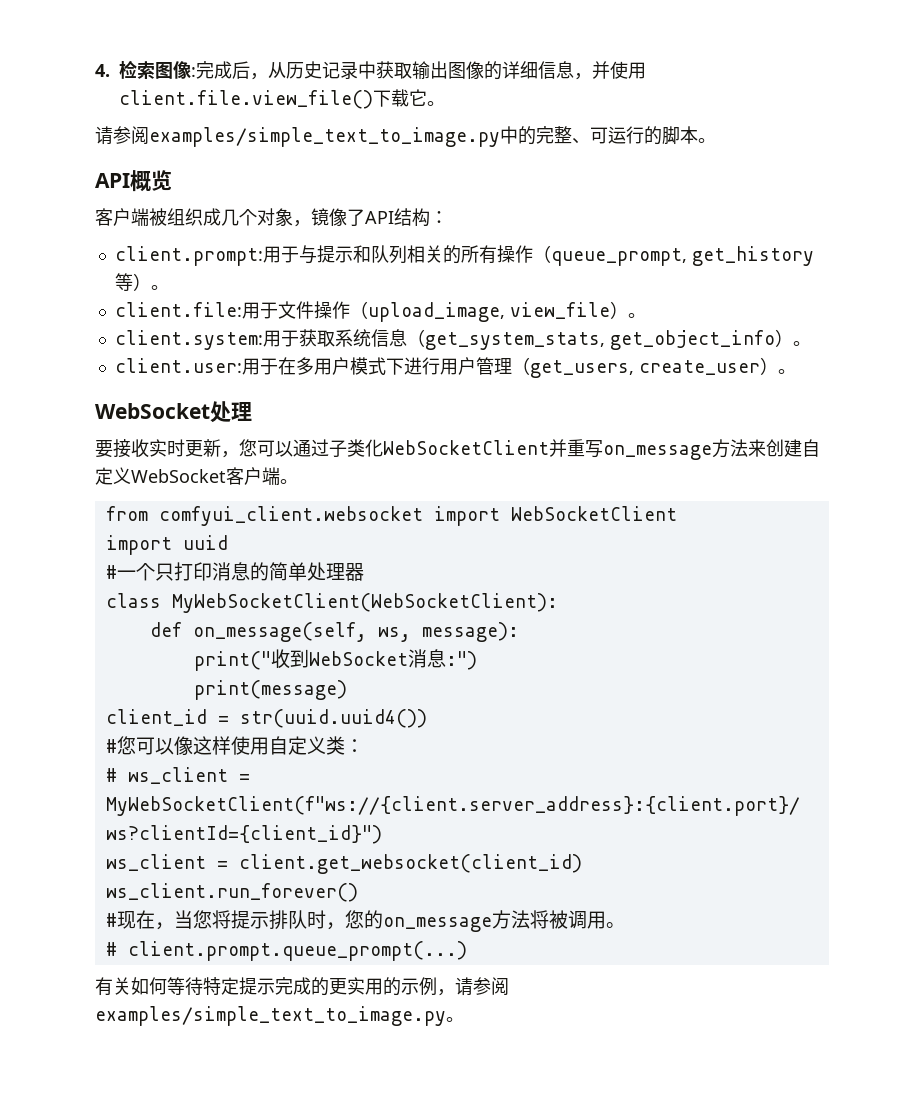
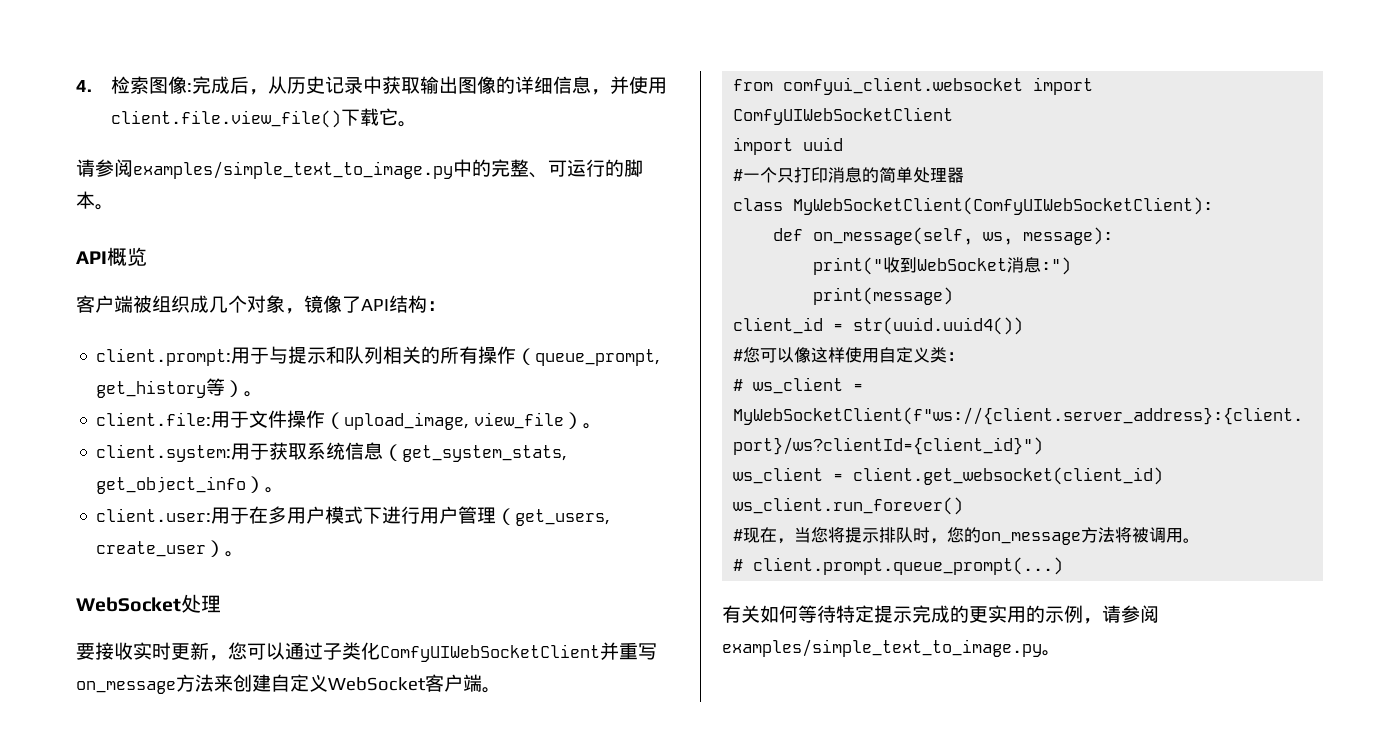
- 要接收实时更新，您可以通过子类化WebSocketClient并重写on_message方法来创建自定义WebSocket客户端。
+ 要接收实时更新，您可以通过子类化ComfyUIWebSocketClient并重写on_message方法来创建自定义WebSocket客户端。
- from comfyui_client.websocket import WebSocketClient
+ from comfyui_client.websocket import ComfyUIWebSocketClient
- class MyWebSocketClient(WebSocketClient):
+ class MyWebSocketClient(ComfyUIWebSocketClient):

